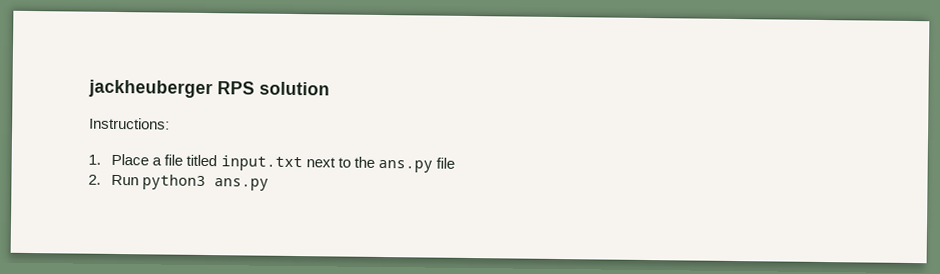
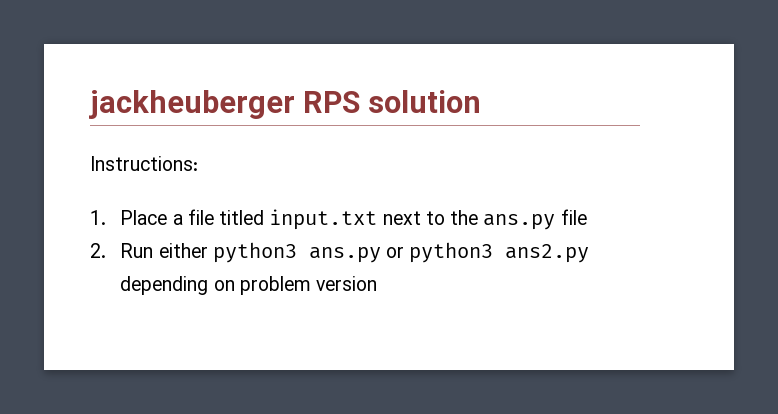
- 2. Run python3 ans.py
+ 2. Run either python3 ans.py or python3 ans2.py depending on problem version

